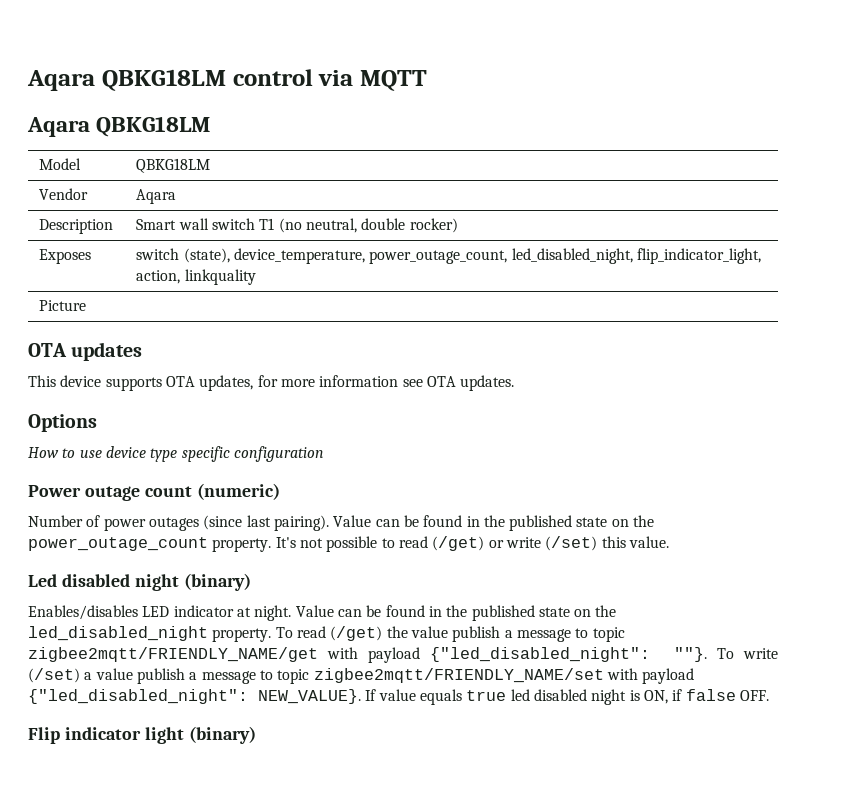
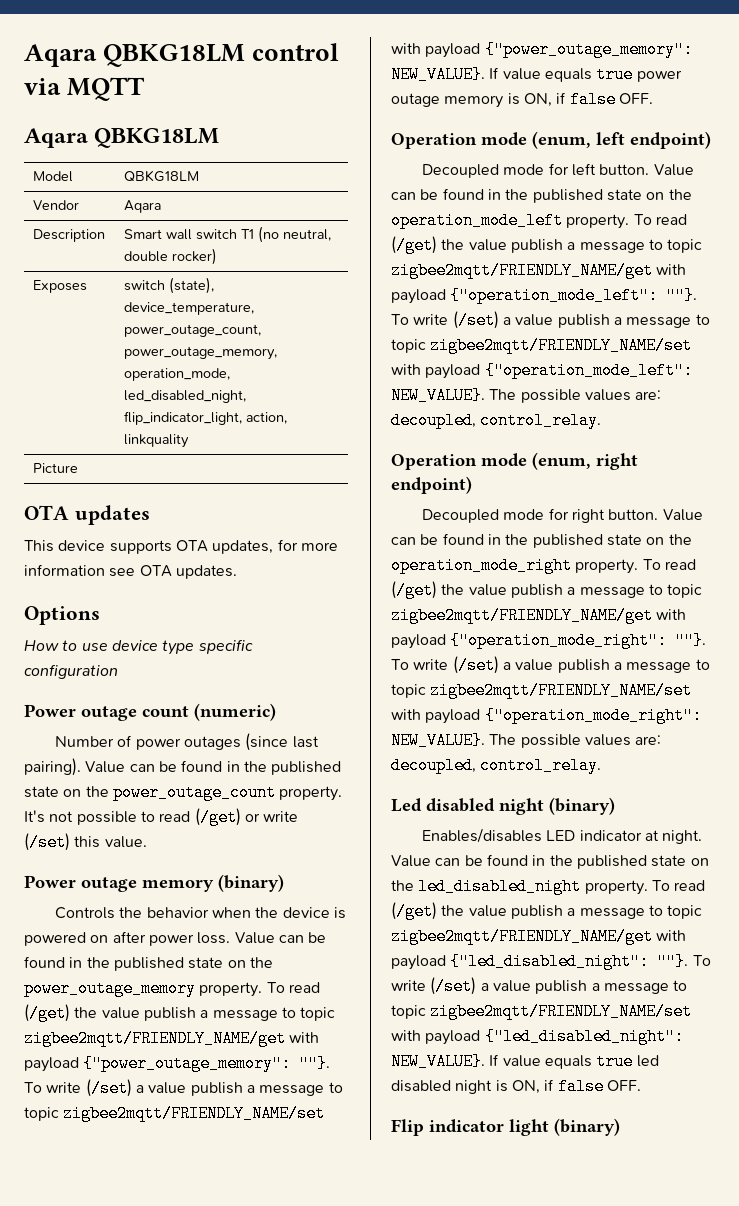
- Exposes | switch (state), device_temperature, power_outage_count, led_disabled_night, flip_indicator_light, action, linkquality
+ Exposes | switch (state), device_temperature, power_outage_count, power_outage_memory, operation_mode, led_disabled_night, flip_indicator_light, action, linkquality
+ Power outage memory (binary)
+ Controls the behavior when the device is powered on after power loss. Value can be found in the published state on the power_outage_memory property. To read (/get) the value publish a message to topic zigbee2mqtt/FRIENDLY_NAME/get with payload {"power_outage_memory": ""}. To write (/set) a value publish a message to topic zigbee2mqtt/FRIENDLY_NAME/set with payload {"power_outage_memory": NEW_VALUE}. If value equals true power outage memory is ON, if false OFF.
+ Operation mode (enum, left endpoint)
+ Decoupled mode for left button. Value can be found in the published state on the operation_mode_left property. To read (/get) the value publish a message to topic zigbee2mqtt/FRIENDLY_NAME/get with payload {"operation_mode_left": ""}. To write (/set) a value publish a message to topic zigbee2mqtt/FRIENDLY_NAME/set with payload {"operation_mode_left": NEW_VALUE}. The possible values are: decoupled, control_relay.
+ Operation mode (enum, right endpoint)
+ Decoupled mode for right button. Value can be found in the published state on the operation_mode_right property. To read (/get) the value publish a message to topic zigbee2mqtt/FRIENDLY_NAME/get with payload {"operation_mode_right": ""}. To write (/set) a value publish a message to topic zigbee2mqtt/FRIENDLY_NAME/set with payload {"operation_mode_right": NEW_VALUE}. The possible values are: decoupled, control_relay.

